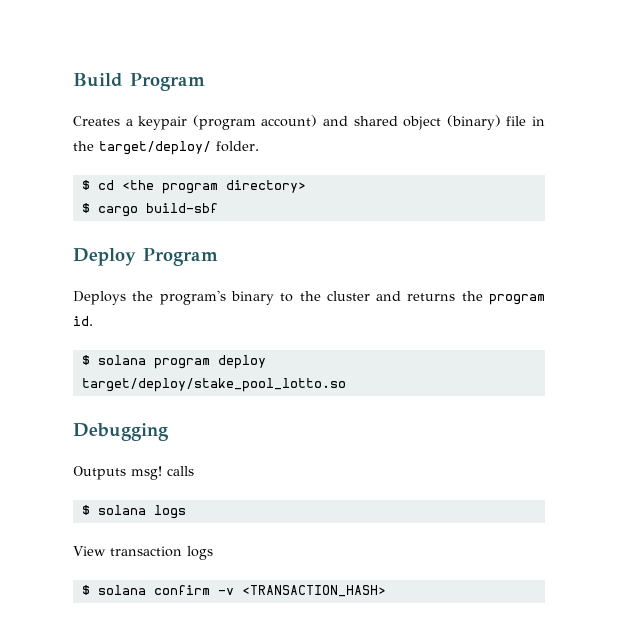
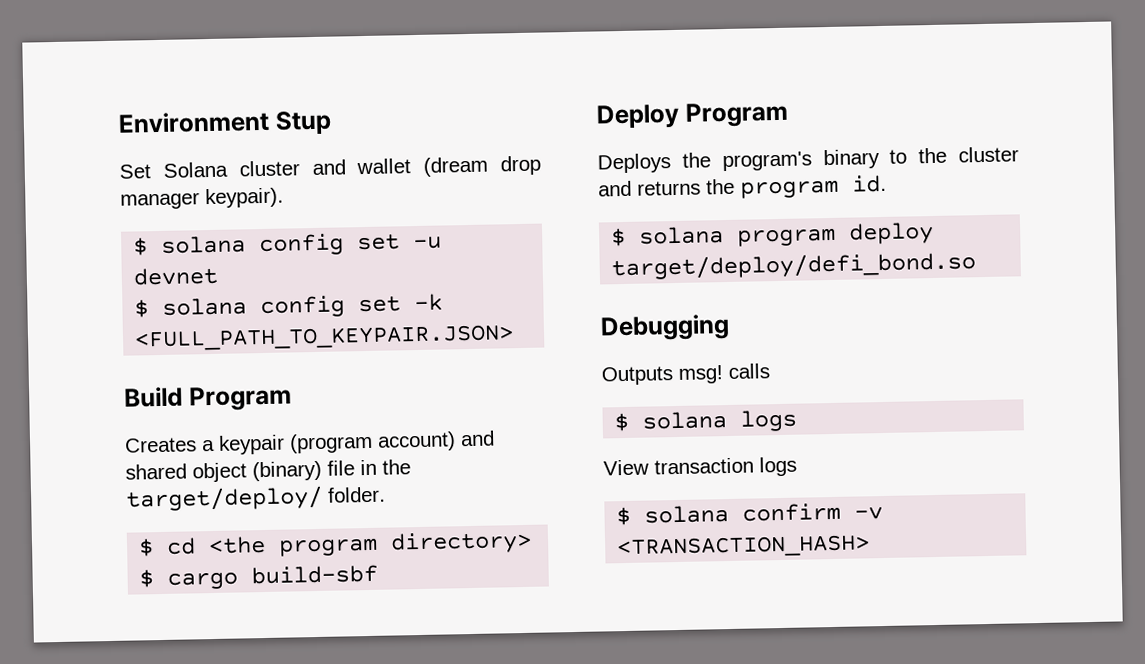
+ Environment Stup
+ Set Solana cluster and wallet (dream drop manager keypair).
+ $ solana config set -u devnet
+ $ solana config set -k <FULL_PATH_TO_KEYPAIR.JSON>
- $ solana program deploy target/deploy/stake_pool_lotto.so
+ $ solana program deploy target/deploy/defi_bond.so

